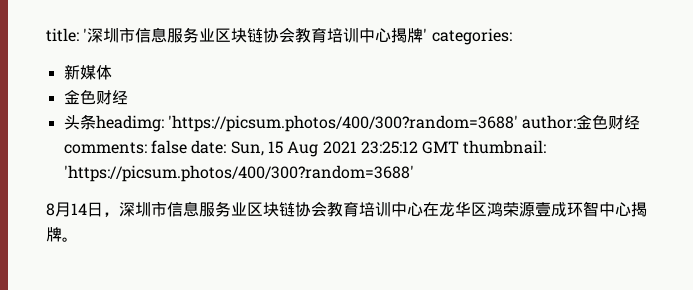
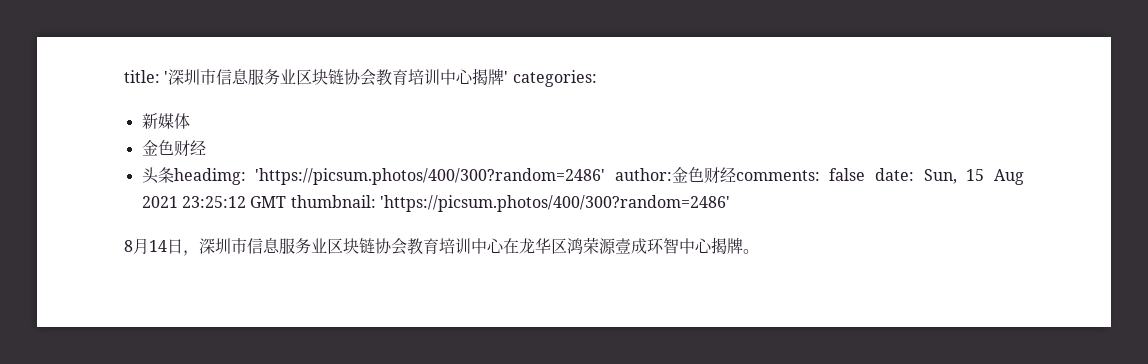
- 头条headimg: 'https://picsum.photos/400/300?random=3688' author:金色财经comments: false date: Sun, 15 Aug 2021 23:25:12 GMT thumbnail: 'https://picsum.photos/400/300?random=3688'
+ 头条headimg: 'https://picsum.photos/400/300?random=2486' author:金色财经comments: false date: Sun, 15 Aug 2021 23:25:12 GMT thumbnail: 'https://picsum.photos/400/300?random=2486'

